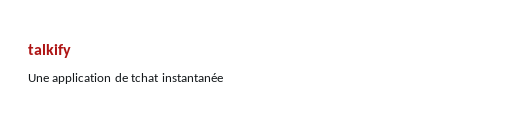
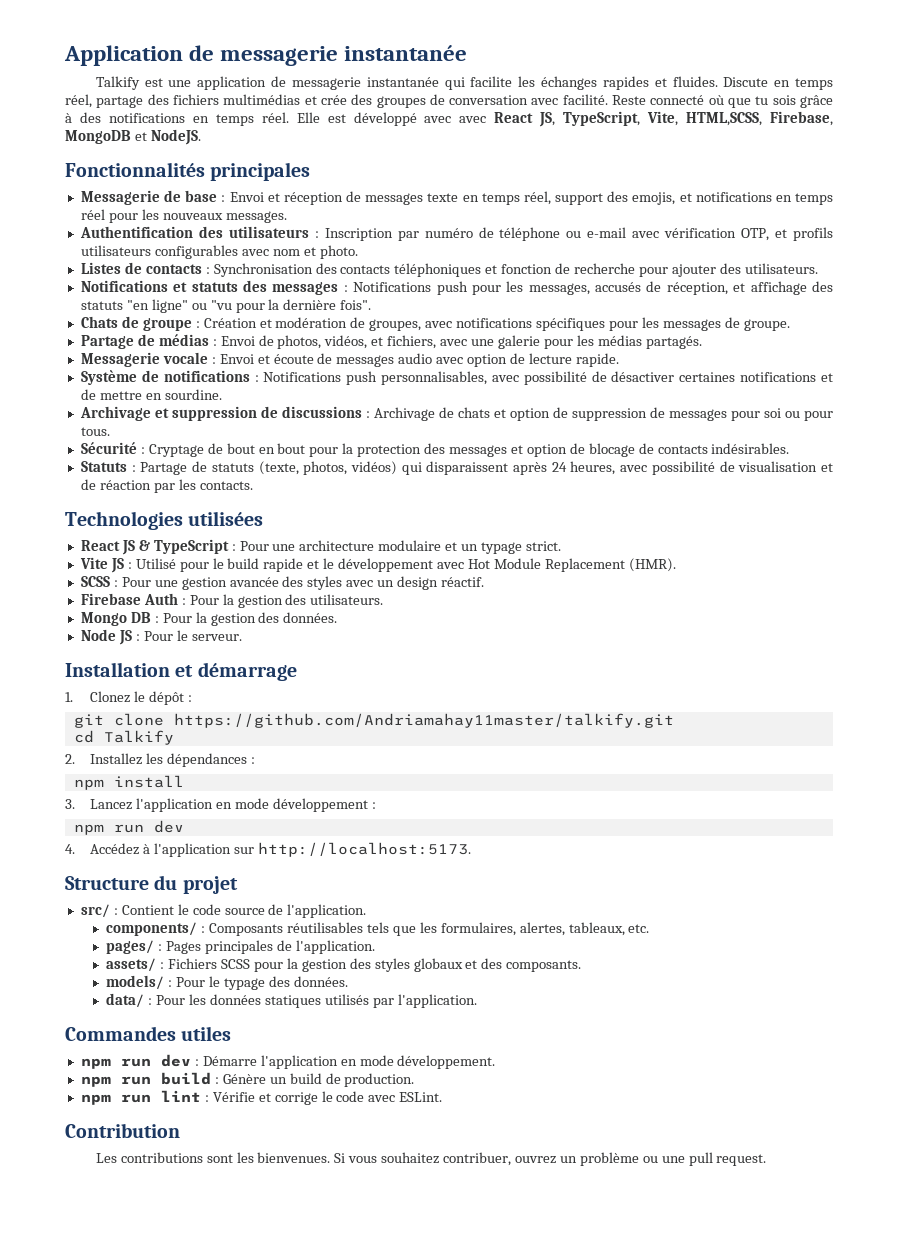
- talkify
- Une application de tchat instantanée
+ Application de messagerie instantanée
+ Talkify est une application de messagerie instantanée qui facilite les échanges rapides et fluides. Discute en temps réel, partage des fichiers multimédias et crée des groupes de conversation avec facilité. Reste connecté où que tu sois grâce à des notifications en temps réel. Elle est développé avec avec React JS, TypeScript, Vite, HTML,SCSS, Firebase, MongoDB et NodeJS.
+ Fonctionnalités principales
+ Messagerie de base : Envoi et réception de messages texte en temps réel, support des emojis, et notifications en temps réel pour les nouveaux messages.
+ Authentification des utilisateurs : Inscription par numéro de téléphone ou e-mail avec vérification OTP, et profils utilisateurs configurables avec nom et photo.
+ Listes de contacts : Synchronisation des contacts téléphoniques et fonction de recherche pour ajouter des utilisateurs.
+ Notifications et statuts des messages : Notifications push pour les messages, accusés de réception, et affichage des statuts "en ligne" ou "vu pour la dernière fois".
+ Chats de groupe : Création et modération de groupes, avec notifications spécifiques pour les messages de groupe.
+ Partage de médias : Envoi de photos, vidéos, et fichiers, avec une galerie pour les médias partagés.
+ Messagerie vocale : Envoi et écoute de messages audio avec option de lecture rapide.
+ Système de notifications : Notifications push personnalisables, avec possibilité de désactiver certaines notifications et de mettre en sourdine.
+ Archivage et suppression de discussions : Archivage de chats et option de suppression de messages pour soi ou pour tous.
+ Sécurité : Cryptage de bout en bout pour la protection des messages et option de blocage de contacts indésirables.
+ Statuts : Partage de statuts (texte, photos, vidéos) qui disparaissent après 24 heures, avec possibilité de visualisation et de réaction par les contacts.
+ Technologies utilisées
+ React JS & TypeScript : Pour une architecture modulaire et un typage strict.
+ Vite JS : Utilisé pour le build rapide et le développement avec Hot Module Replacement (HMR).
+ SCSS : Pour une gestion avancée des styles avec un design réactif.
+ Firebase Auth : Pour la gestion des utilisateurs.
+ Mongo DB : Pour la gestion des données.
+ Node JS : Pour le serveur.
+ Installation et démarrage
+ 1. Clonez le dépôt :
+ git clone https://github.com/Andriamahay11master/talkify.git
+ cd Talkify
+ 2. Installez les dépendances :
+ npm install
+ 3. Lancez l'application en mode développement :
+ npm run dev
+ 4. Accédez à l'application sur http://localhost:5173.
+ Structure du projet
+ src/ : Contient le code source de l'application.
+ components/ : Composants réutilisables tels que les formulaires, alertes, tableaux, etc.
+ pages/ : Pages principales de l'application.
+ assets/ : Fichiers SCSS pour la gestion des styles globaux et des composants.
+ models/ : Pour le typage des données.
+ data/ : Pour les données statiques utilisés par l'application.
+ Commandes utiles
+ npm run dev : Démarre l'application en mode développement.
+ npm run build : Génère un build de production.
+ npm run lint : Vérifie et corrige le code avec ESLint.
+ Contribution
+ Les contributions sont les bienvenues. Si vous souhaitez contribuer, ouvrez un problème ou une pull request.

